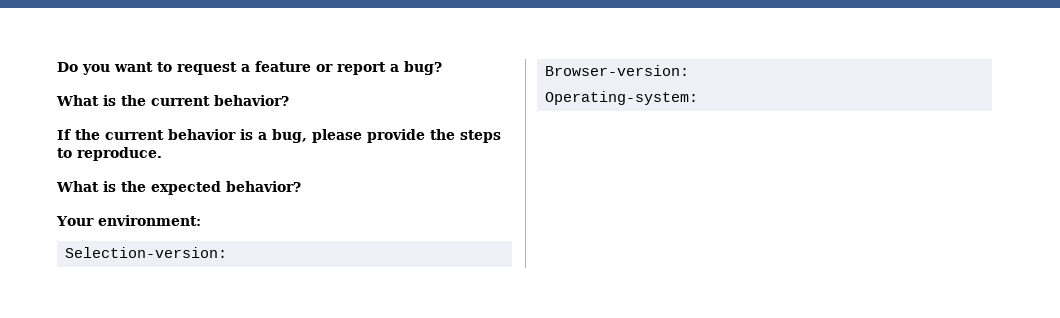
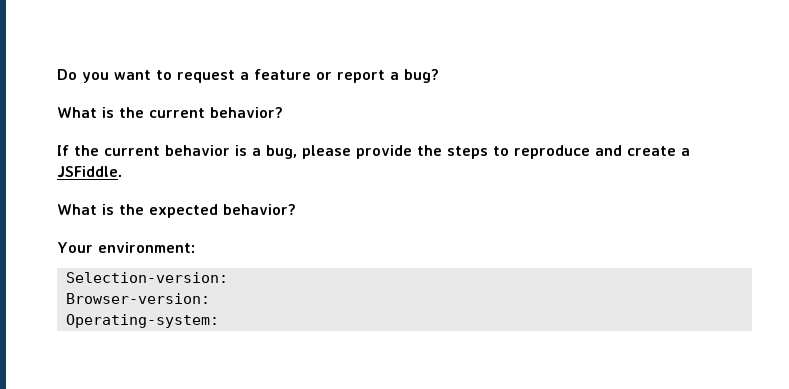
- If the current behavior is a bug, please provide the steps to reproduce.
+ If the current behavior is a bug, please provide the steps to reproduce and create a JSFiddle.

